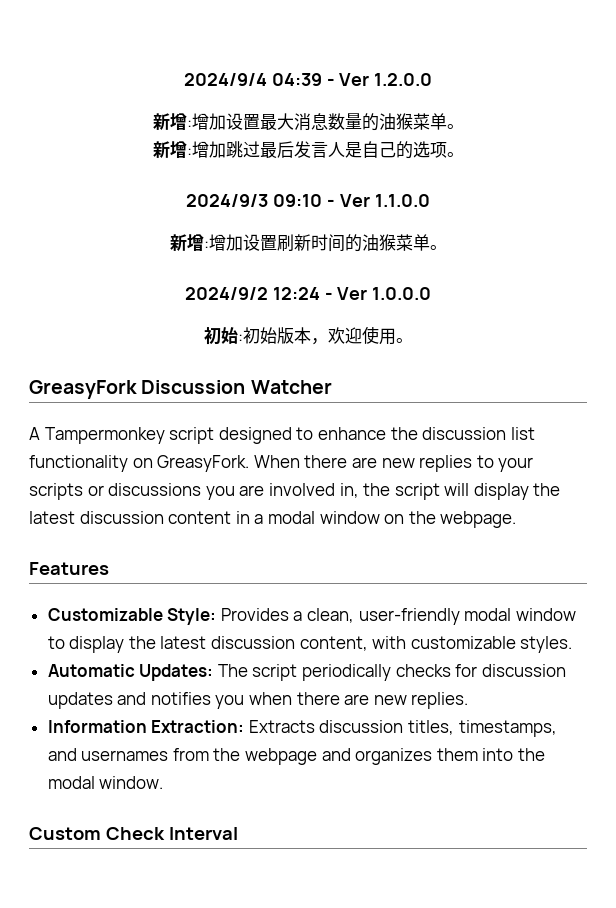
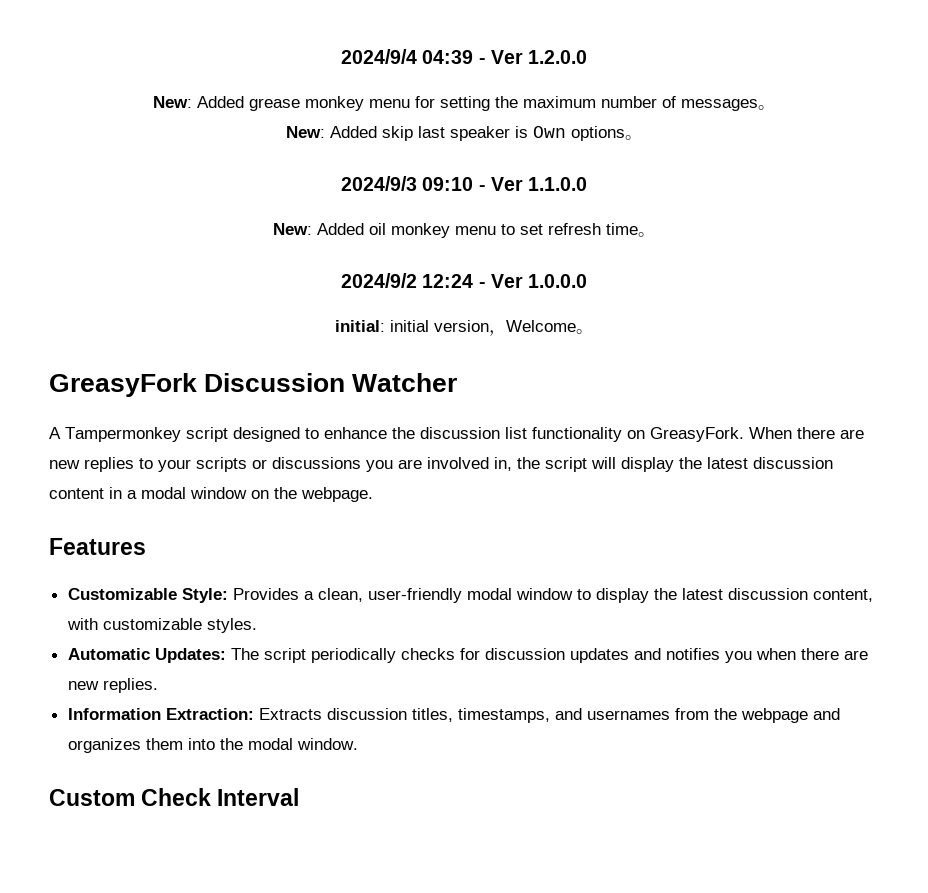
- 新增:增加设置最大消息数量的油猴菜单。
- 新增:增加跳过最后发言人是自己的选项。
+ New: Added grease monkey menu for setting the maximum number of messages。
+ New: Added skip last speaker is Own options。
- 新增:增加设置刷新时间的油猴菜单。
+ New: Added oil monkey menu to set refresh time。
- 初始:初始版本，欢迎使用。
+ initial: initial version，Welcome。

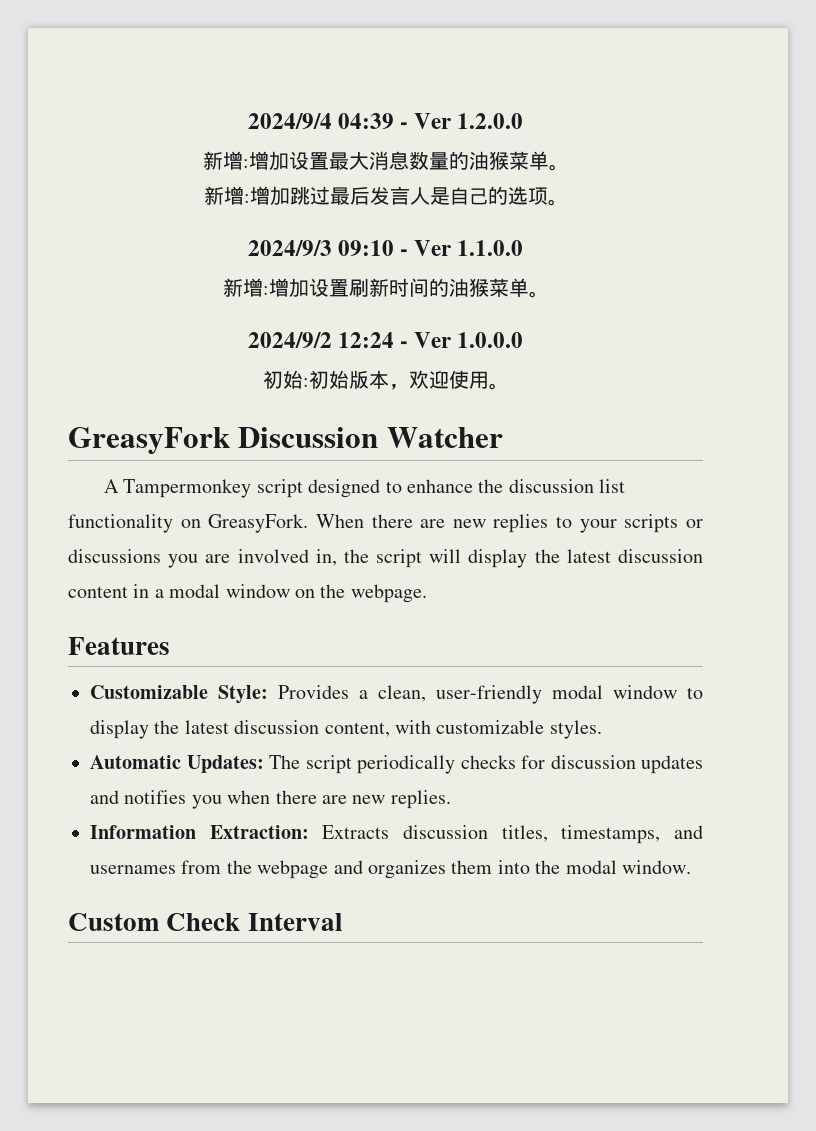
- New: Added grease monkey menu for setting the maximum number of messages。
- New: Added skip last speaker is Own options。
+ 新增:增加设置最大消息数量的油猴菜单。
+ 新增:增加跳过最后发言人是自己的选项。
- New: Added oil monkey menu to set refresh time。
+ 新增:增加设置刷新时间的油猴菜单。
- initial: initial version，Welcome。
+ 初始:初始版本，欢迎使用。

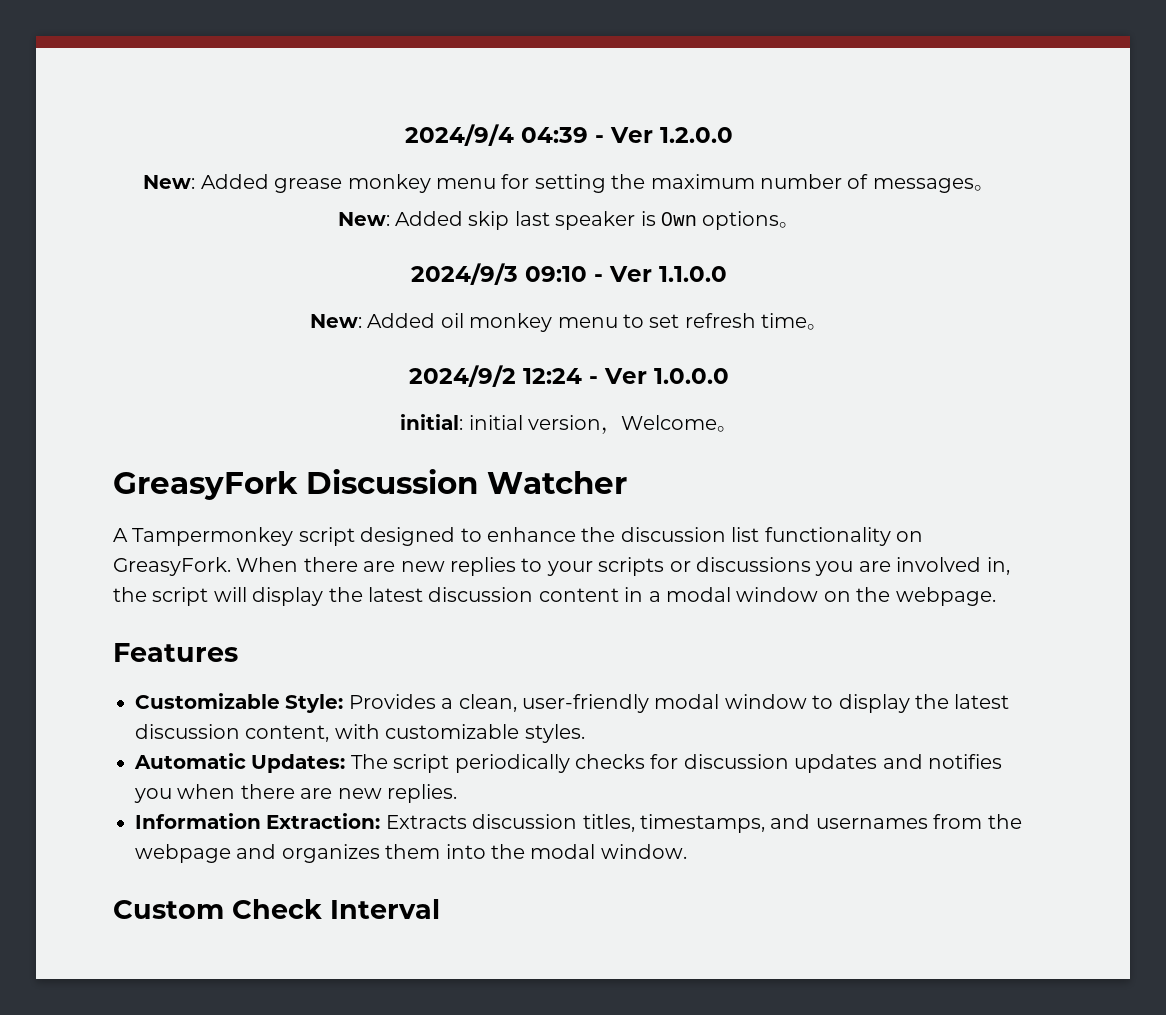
- 新增:增加设置最大消息数量的油猴菜单。
- 新增:增加跳过最后发言人是自己的选项。
+ New: Added grease monkey menu for setting the maximum number of messages。
+ New: Added skip last speaker is Own options。
- 新增:增加设置刷新时间的油猴菜单。
+ New: Added oil monkey menu to set refresh time。
- 初始:初始版本，欢迎使用。
+ initial: initial version，Welcome。

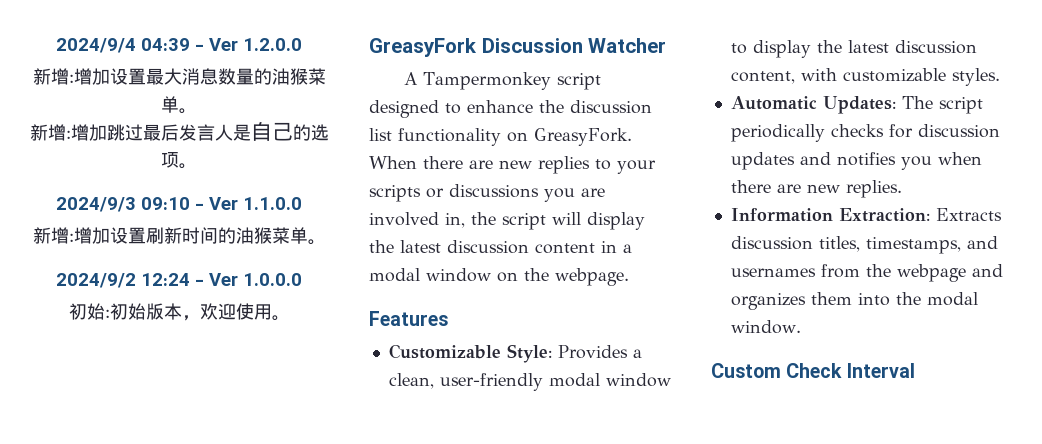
- New: Added grease monkey menu for setting the maximum number of messages。
- New: Added skip last speaker is Own options。
+ 新增:增加设置最大消息数量的油猴菜单。
+ 新增:增加跳过最后发言人是自己的选项。
- New: Added oil monkey menu to set refresh time。
+ 新增:增加设置刷新时间的油猴菜单。
- initial: initial version，Welcome。
+ 初始:初始版本，欢迎使用。

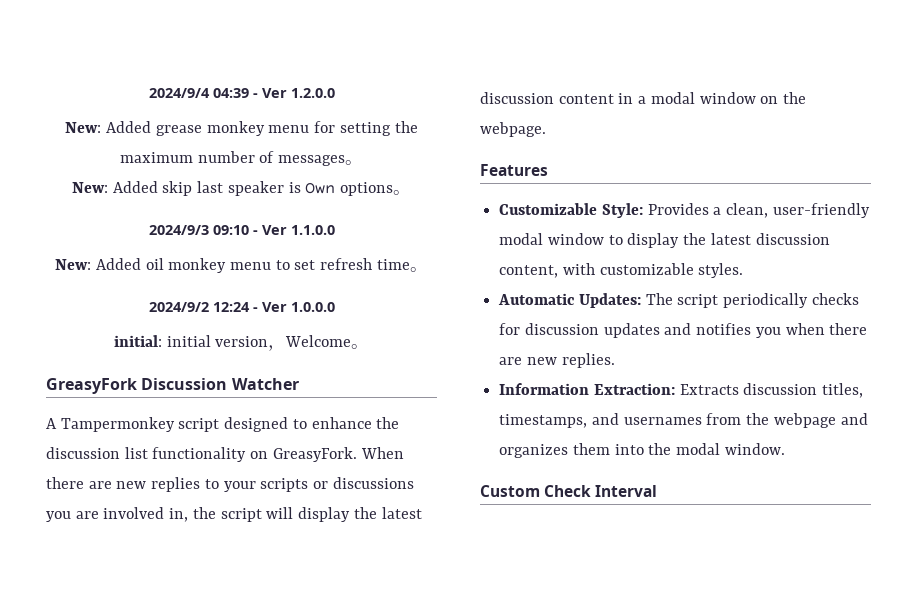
- 新增:增加设置最大消息数量的油猴菜单。
- 新增:增加跳过最后发言人是自己的选项。
+ New: Added grease monkey menu for setting the maximum number of messages。
+ New: Added skip last speaker is Own options。
- 新增:增加设置刷新时间的油猴菜单。
+ New: Added oil monkey menu to set refresh time。
- 初始:初始版本，欢迎使用。
+ initial: initial version，Welcome。

